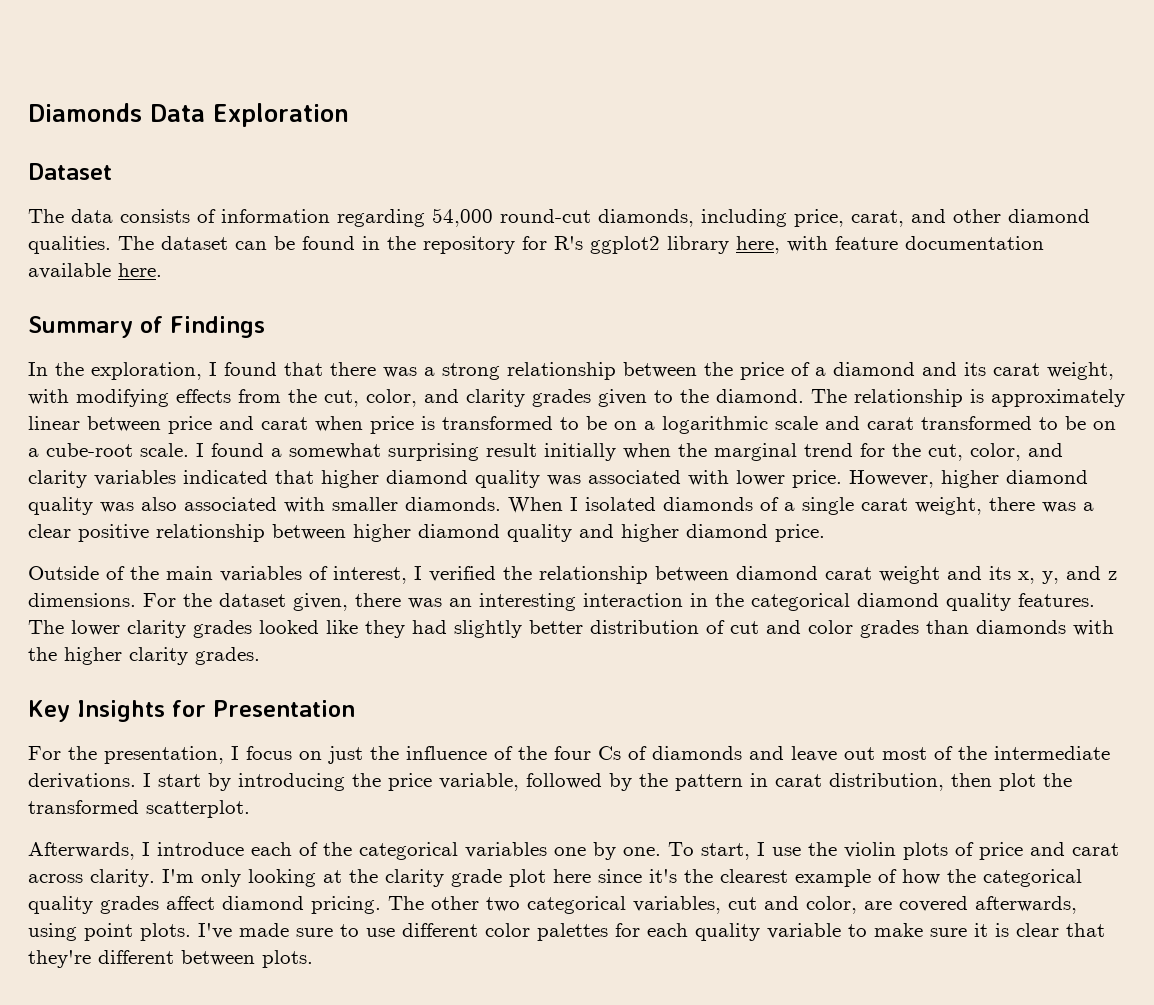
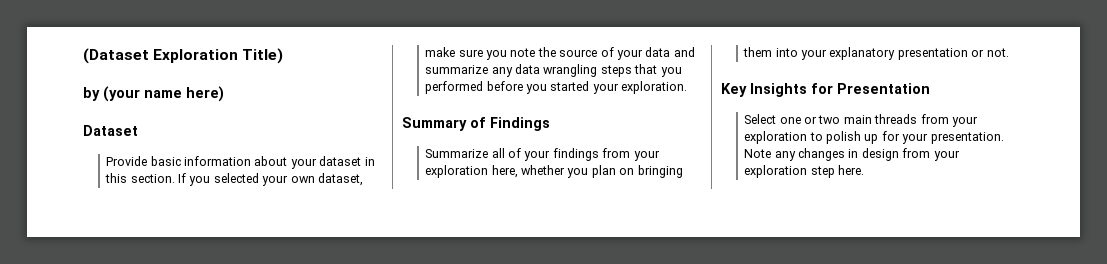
- Diamonds Data Exploration
+ (Dataset Exploration Title)
+ by (your name here)
  Dataset
- The data consists of information regarding 54,000 round-cut diamonds, including price, carat, and other diamond qualities. The dataset can be found in the repository for R's ggplot2 library here, with feature documentation available here.
+ Provide basic information about your dataset in this section. If you selected your own dataset, make sure you note the source of your data and summarize any data wrangling steps that you performed before you started your exploration.
  Summary of Findings
- In the exploration, I found that there was a strong relationship between the price of a diamond and its carat weight, with modifying effects from the cut, color, and clarity grades given to the diamond. The relationship is approximately linear between price and carat when price is transformed to be on a logarithmic scale and carat transformed to be on a cube-root scale. I found a somewhat surprising result initially when the marginal trend for the cut, color, and clarity variables indicated that higher diamond quality was associated with lower price. However, higher diamond quality was also associated with smaller diamonds. When I isolated diamonds of a single carat weight, there was a clear positive relationship between higher diamond quality and higher diamond price.
- Outside of the main variables of interest, I verified the relationship between diamond carat weight and its x, y, and z dimensions. For the dataset given, there was an interesting interaction in the categorical diamond quality features. The lower clarity grades looked like they had slightly better distribution of cut and color grades than diamonds with the higher clarity grades.
+ Summarize all of your findings from your exploration here, whether you plan on bringing them into your explanatory presentation or not.
  Key Insights for Presentation
- For the presentation, I focus on just the influence of the four Cs of diamonds and leave out most of the intermediate derivations. I start by introducing the price variable, followed by the pattern in carat distribution, then plot the transformed scatterplot.
- Afterwards, I introduce each of the categorical variables one by one. To start, I use the violin plots of price and carat across clarity. I'm only looking at the clarity grade plot here since it's the clearest example of how the categorical quality grades affect diamond pricing. The other two categorical variables, cut and color, are covered afterwards, using point plots. I've made sure to use different color palettes for each quality variable to make sure it is clear that they're different between plots.
+ Select one or two main threads from your exploration to polish up for your presentation. Note any changes in design from your exploration step here.

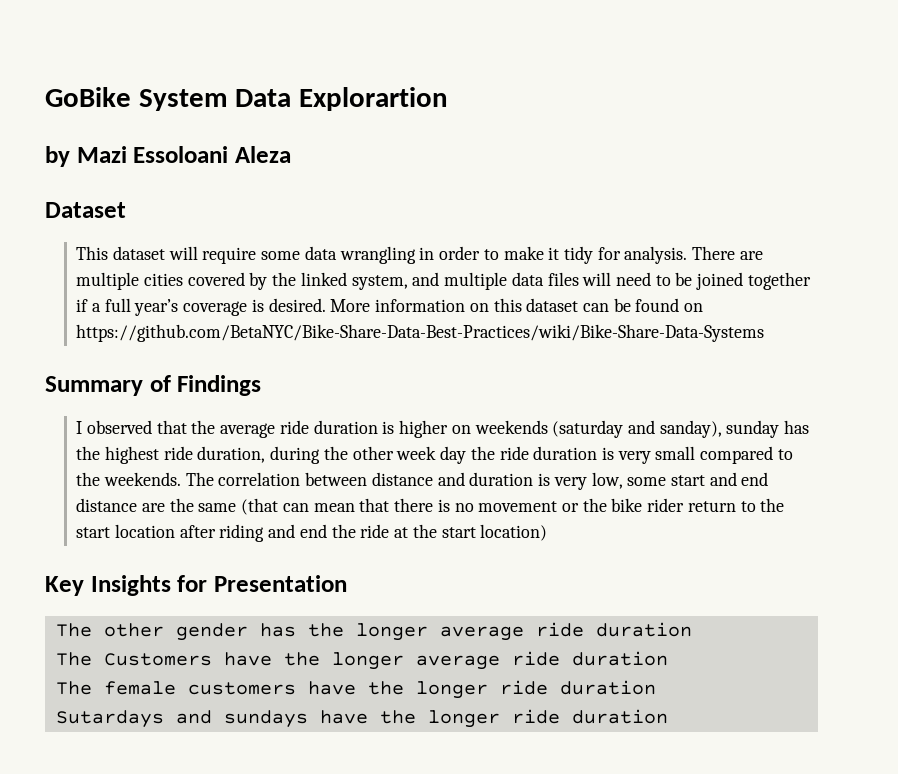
- (Dataset Exploration Title)
- by (your name here)
+ GoBike System Data Explorartion
+ by Mazi Essoloani Aleza
  Dataset
- Provide basic information about your dataset in this section. If you selected your own dataset, make sure you note the source of your data and summarize any data wrangling steps that you performed before you started your exploration.
+ This dataset will require some data wrangling in order to make it tidy for analysis. There are multiple cities covered by the linked system, and multiple data files will need to be joined together if a full year’s coverage is desired. More information on this dataset can be found on https://github.com/BetaNYC/Bike-Share-Data-Best-Practices/wiki/Bike-Share-Data-Systems
  Summary of Findings
- Summarize all of your findings from your exploration here, whether you plan on bringing them into your explanatory presentation or not.
+ I observed that the average ride duration is higher on weekends (saturday and sanday), sunday has the highest ride duration, during the other week day the ride duration is very small compared to the weekends. The correlation between distance and duration is very low, some start and end distance are the same (that can mean that there is no movement or the bike rider return to the start location after riding and end the ride at the start location)
  Key Insights for Presentation
- Select one or two main threads from your exploration to polish up for your presentation. Note any changes in design from your exploration step here.
+ The other gender has the longer average ride duration
+ The Customers have the longer average ride duration
+ The female customers have the longer ride duration
+ Sutardays and sundays have the longer ride duration

